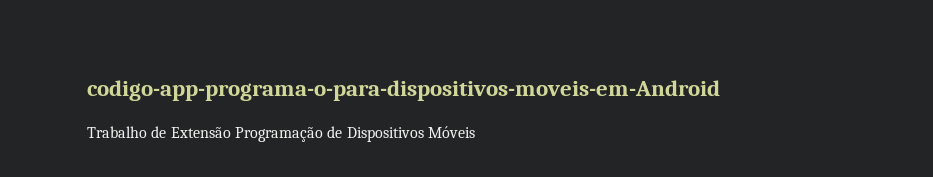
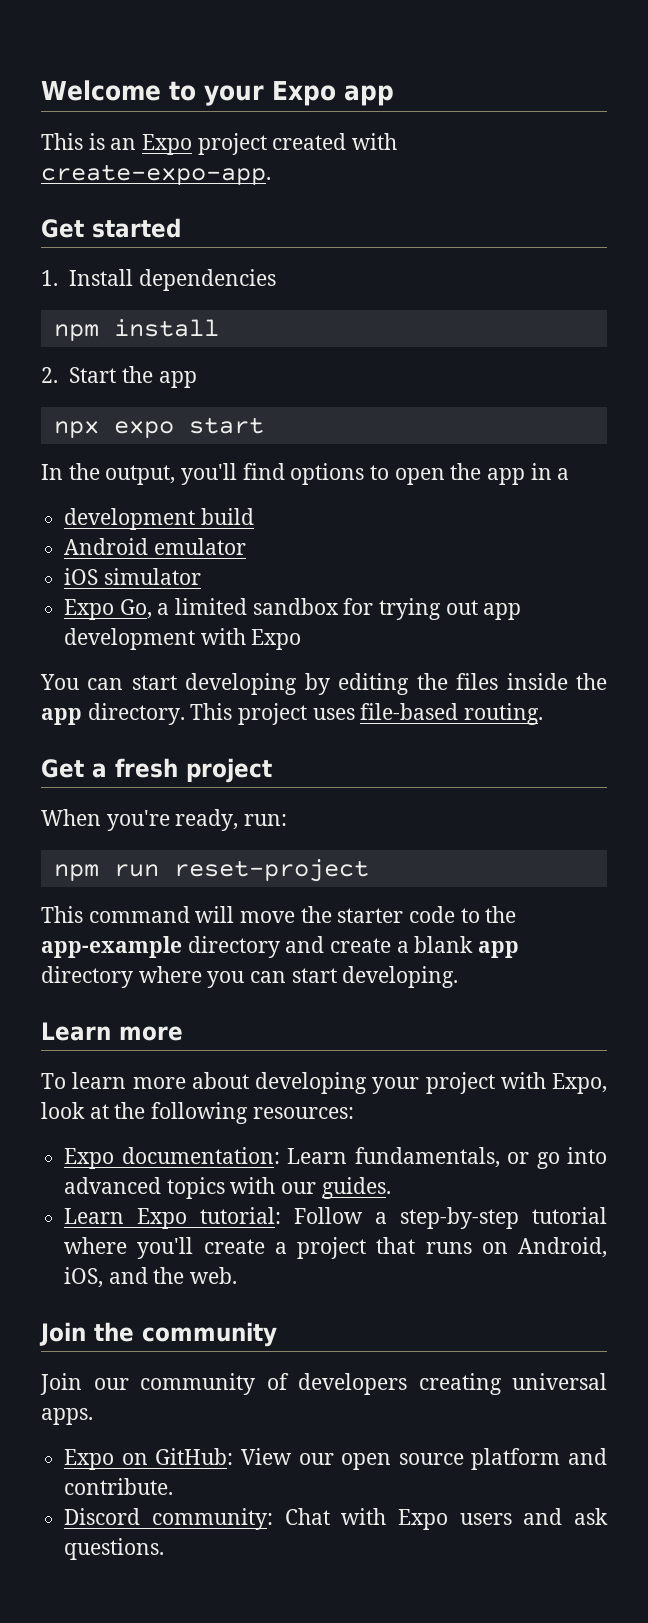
- codigo-app-programa-o-para-dispositivos-moveis-em-Android
- Trabalho de Extensão Programação de Dispositivos Móveis
+ Welcome to your Expo app
+ This is an Expo project created with create-expo-app.
+ Get started
+ 1. Install dependencies
+ npm install
+ 2. Start the app
+ npx expo start
+ In the output, you'll find options to open the app in a
+ development build
+ Android emulator
+ iOS simulator
+ Expo Go, a limited sandbox for trying out app development with Expo
+ You can start developing by editing the files inside the app directory. This project uses file-based routing.
+ Get a fresh project
+ When you're ready, run:
+ npm run reset-project
+ This command will move the starter code to the app-example directory and create a blank app directory where you can start developing.
+ Learn more
+ To learn more about developing your project with Expo, look at the following resources:
+ Expo documentation: Learn fundamentals, or go into advanced topics with our guides.
+ Learn Expo tutorial: Follow a step-by-step tutorial where you'll create a project that runs on Android, iOS, and the web.
+ Join the community
+ Join our community of developers creating universal apps.
+ Expo on GitHub: View our open source platform and contribute.
+ Discord community: Chat with Expo users and ask questions.

